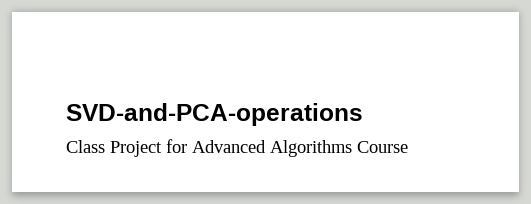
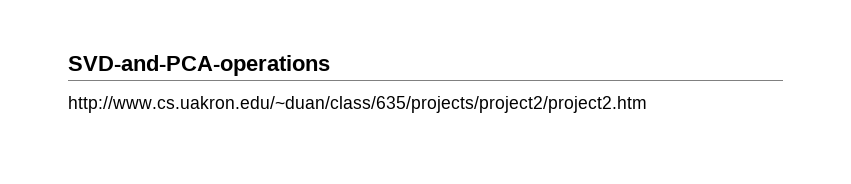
- Class Project for Advanced Algorithms Course
+ http://www.cs.uakron.edu/~duan/class/635/projects/project2/project2.htm

